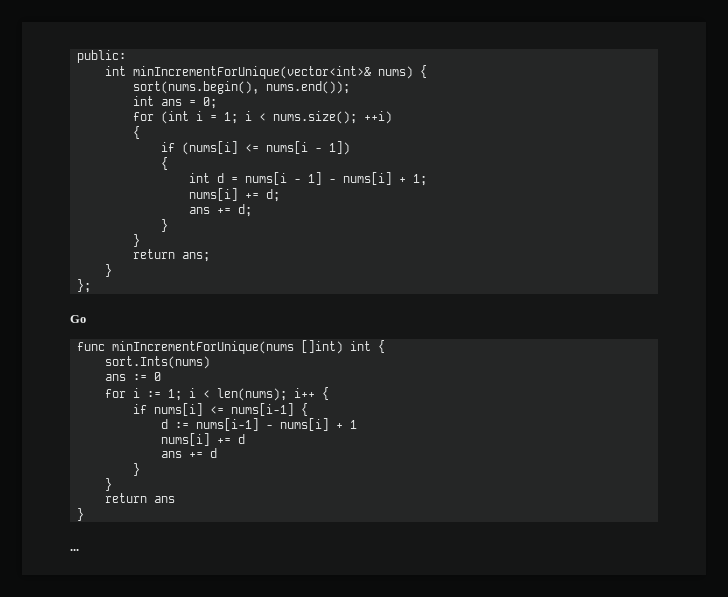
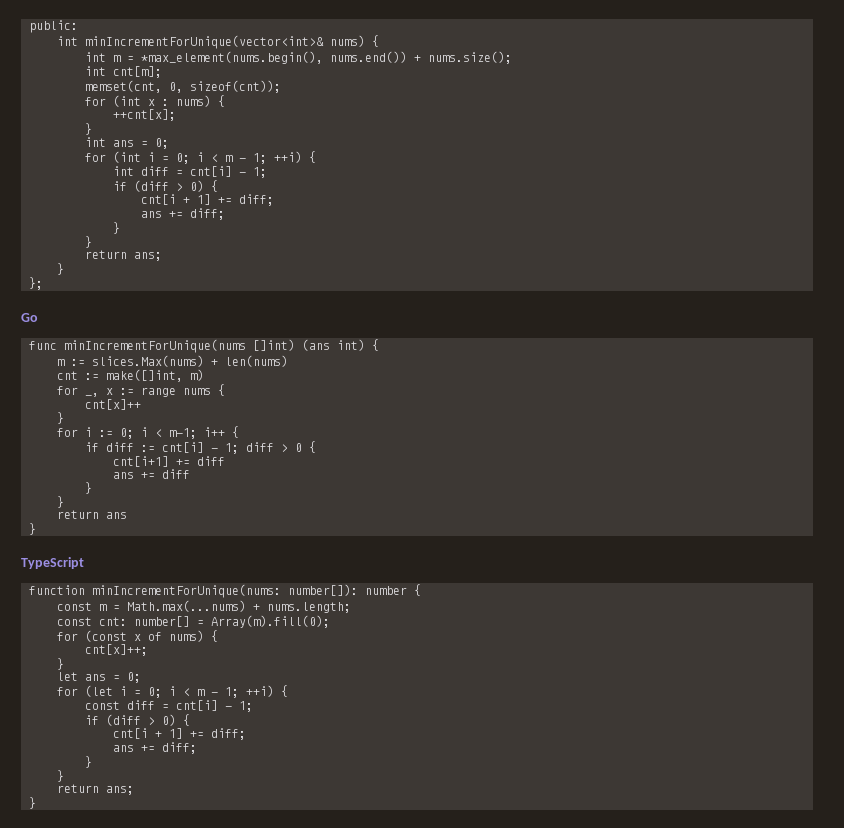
- sort(nums.begin(), nums.end());
+ int m = *max_element(nums.begin(), nums.end()) + nums.size();
+ int cnt[m];
+ memset(cnt, 0, sizeof(cnt));
+ for (int x : nums) {
+ ++cnt[x];
+ }
- for (int i = 1; i < nums.size(); ++i)
- {
- if (nums[i] <= nums[i - 1])
- {
- int d = nums[i - 1] - nums[i] + 1;
- nums[i] += d;
- ans += d;
+ for (int i = 0; i < m - 1; ++i) {
+ int diff = cnt[i] - 1;
+ if (diff > 0) {
+ cnt[i + 1] += diff;
+ ans += diff;
- func minIncrementForUnique(nums []int) int {
- sort.Ints(nums)
- ans := 0
+ func minIncrementForUnique(nums []int) (ans int) {
+ m := slices.Max(nums) + len(nums)
+ cnt := make([]int, m)
+ for _, x := range nums {
+ cnt[x]++
+ }
- for i := 1; i < len(nums); i++ {
+ for i := 0; i < m-1; i++ {
- if nums[i] <= nums[i-1] {
- d := nums[i-1] - nums[i] + 1
- nums[i] += d
- ans += d
+ if diff := cnt[i] - 1; diff > 0 {
+ cnt[i+1] += diff
+ ans += diff
- ...
+ TypeScript
+ function minIncrementForUnique(nums: number[]): number {
+ const m = Math.max(...nums) + nums.length;
+ const cnt: number[] = Array(m).fill(0);
+ for (const x of nums) {
+ cnt[x]++;
+ }
+ let ans = 0;
+ for (let i = 0; i < m - 1; ++i) {
+ const diff = cnt[i] - 1;
+ if (diff > 0) {
+ cnt[i + 1] += diff;
+ ans += diff;
+ }
+ }
+ return ans;
+ }

